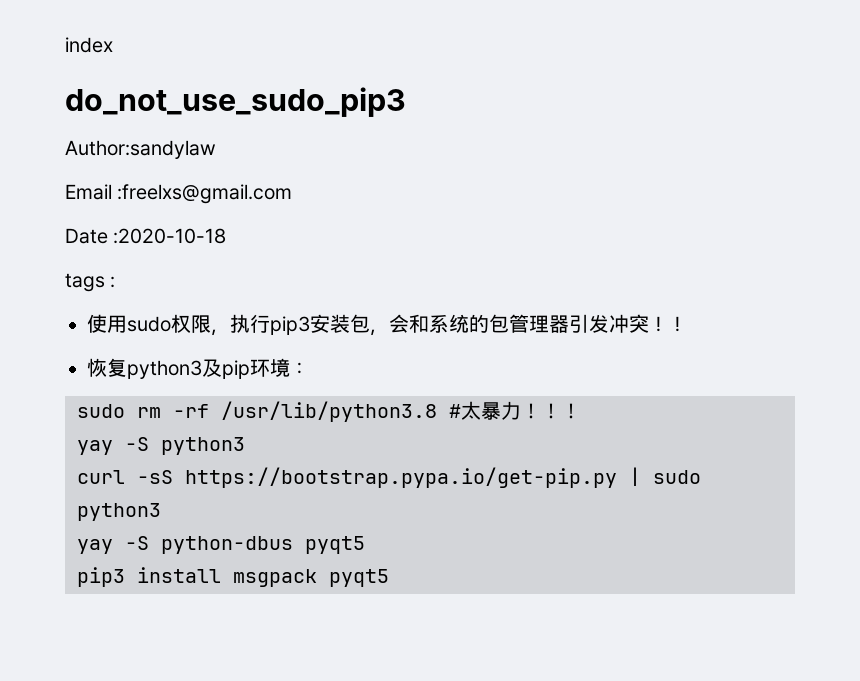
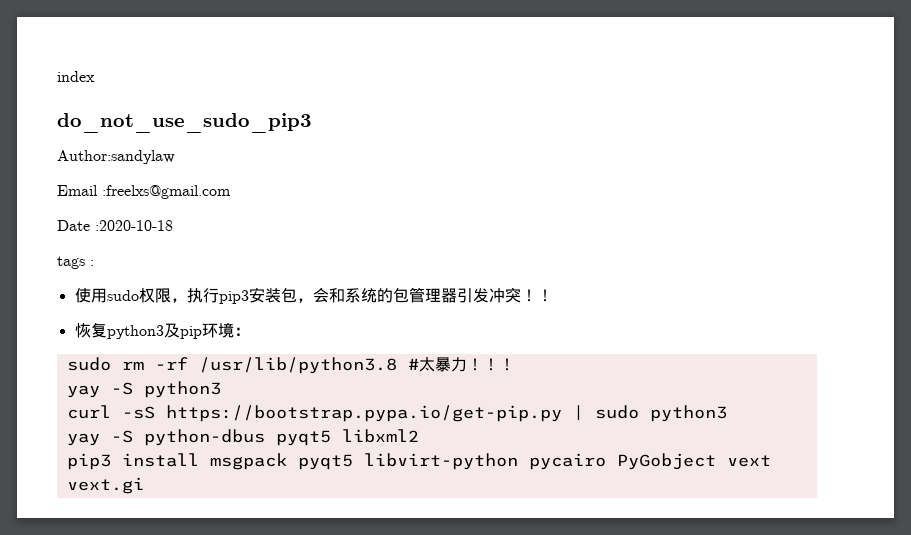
- yay -S python-dbus pyqt5
+ yay -S python-dbus pyqt5 libxml2
- pip3 install msgpack pyqt5
+ pip3 install msgpack pyqt5 libvirt-python pycairo PyGobject vext vext.gi

